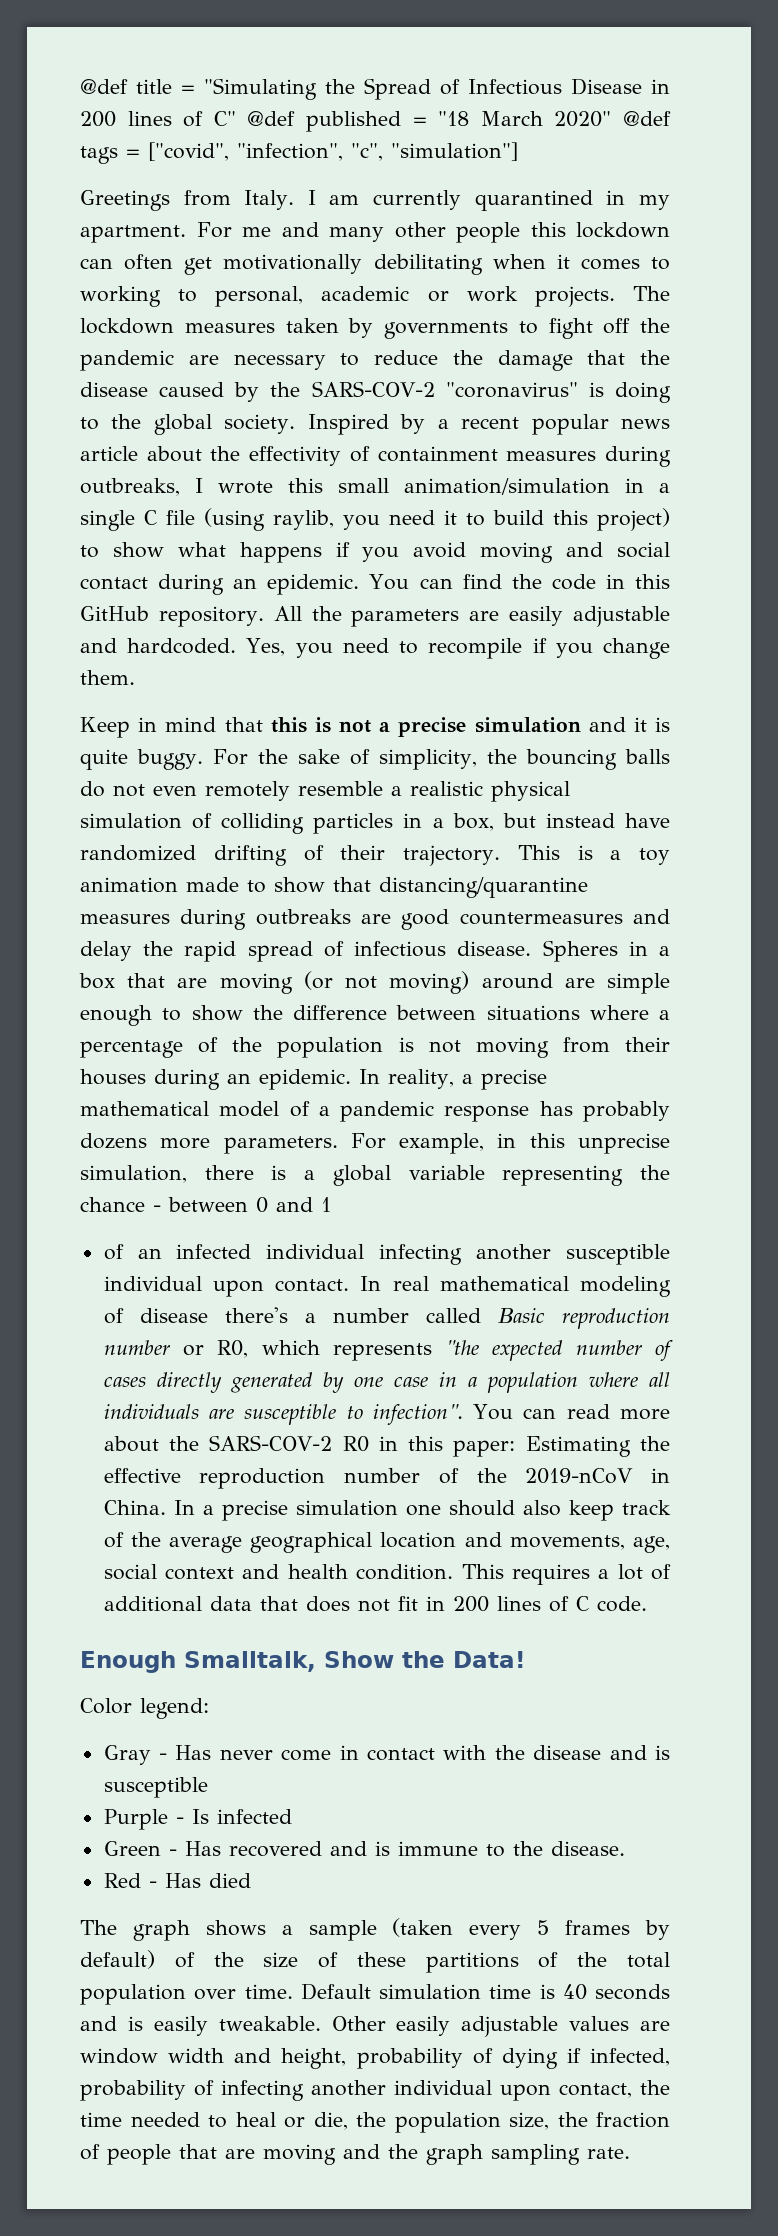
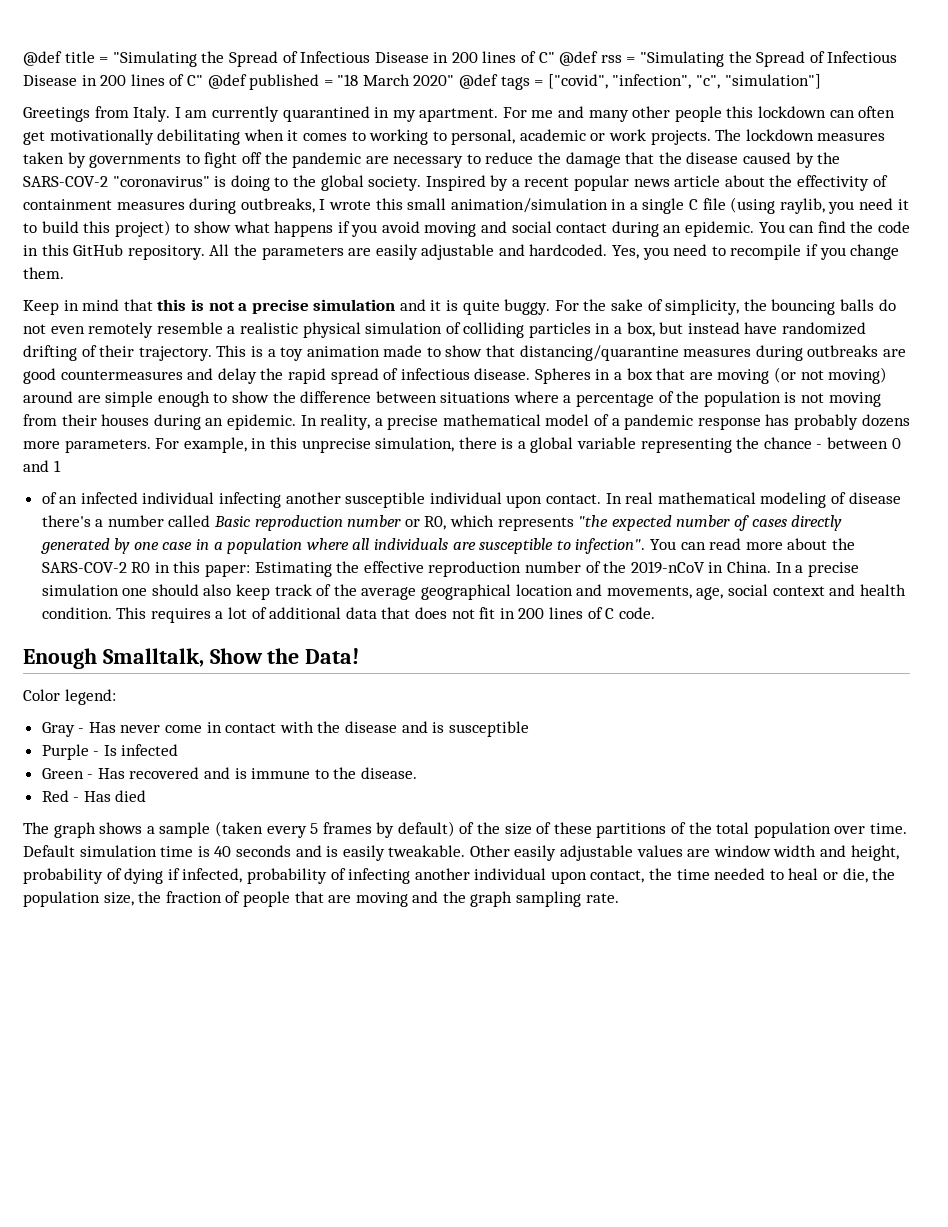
- @def title = "Simulating the Spread of Infectious Disease in 200 lines of C" @def published = "18 March 2020" @def tags = ["covid", "infection", "c", "simulation"]
+ @def title = "Simulating the Spread of Infectious Disease in 200 lines of C" @def rss = "Simulating the Spread of Infectious Disease in 200 lines of C" @def published = "18 March 2020" @def tags = ["covid", "infection", "c", "simulation"]

